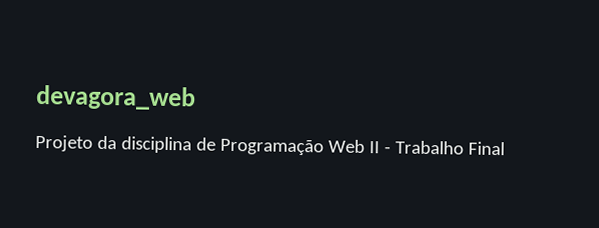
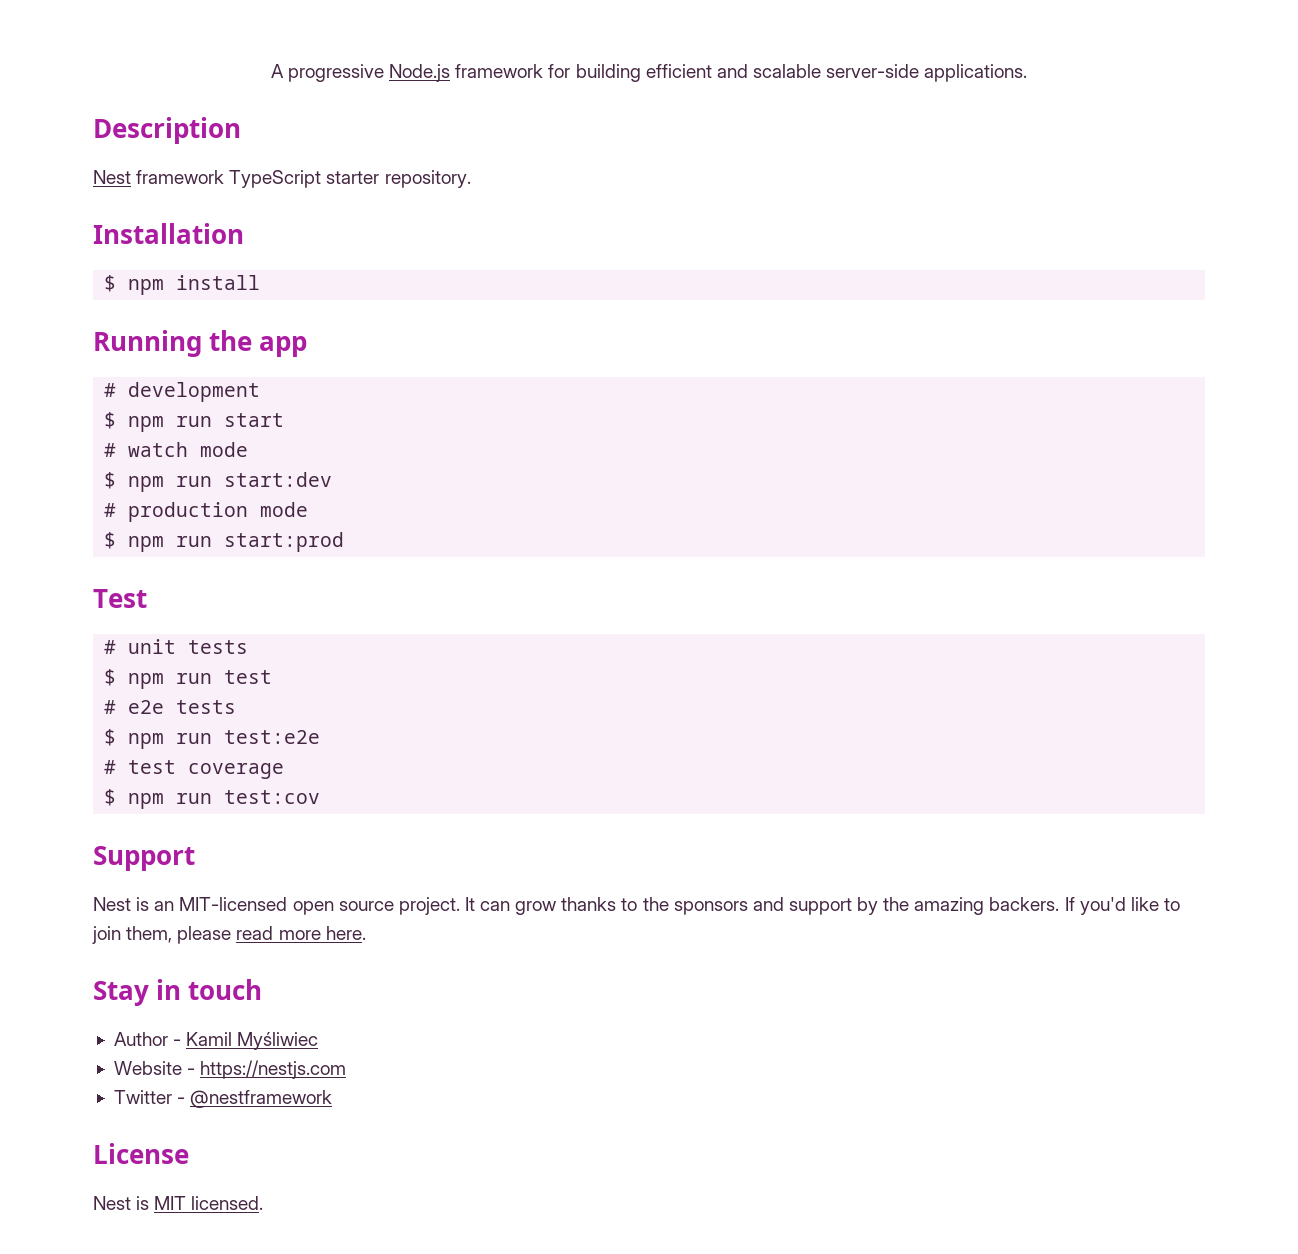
- devagora_web
- Projeto da disciplina de Programação Web II - Trabalho Final
+ A progressive Node.js framework for building efficient and scalable server-side applications.
+ Description
+ Nest framework TypeScript starter repository.
+ Installation
+ $ npm install
+ Running the app
+ # development
+ $ npm run start
+ # watch mode
+ $ npm run start:dev
+ # production mode
+ $ npm run start:prod
+ Test
+ # unit tests
+ $ npm run test
+ # e2e tests
+ $ npm run test:e2e
+ # test coverage
+ $ npm run test:cov
+ Support
+ Nest is an MIT-licensed open source project. It can grow thanks to the sponsors and support by the amazing backers. If you'd like to join them, please read more here.
+ Stay in touch
+ Author - Kamil Myśliwiec
+ Website - https://nestjs.com
+ Twitter - @nestframework
+ License
+ Nest is MIT licensed.

